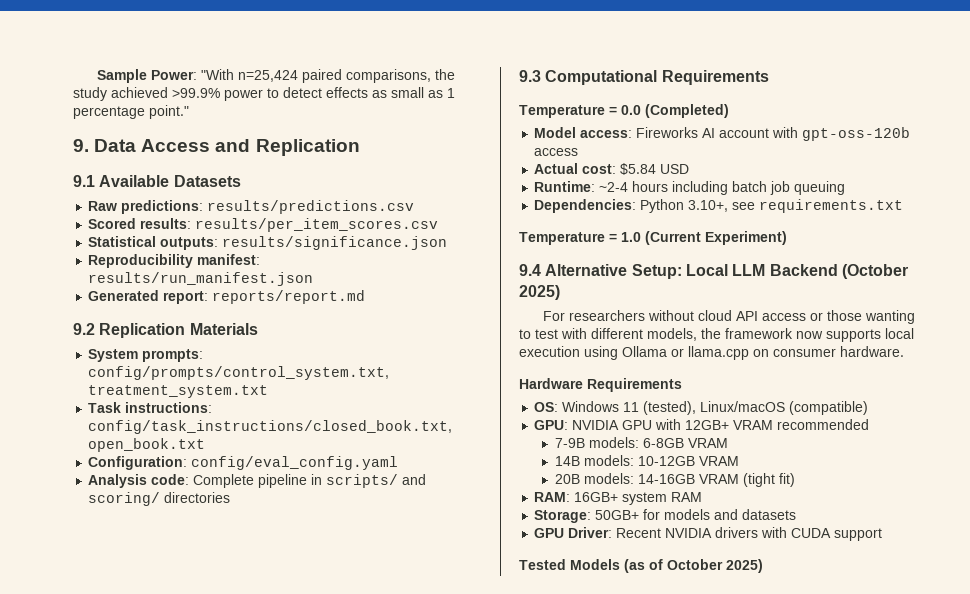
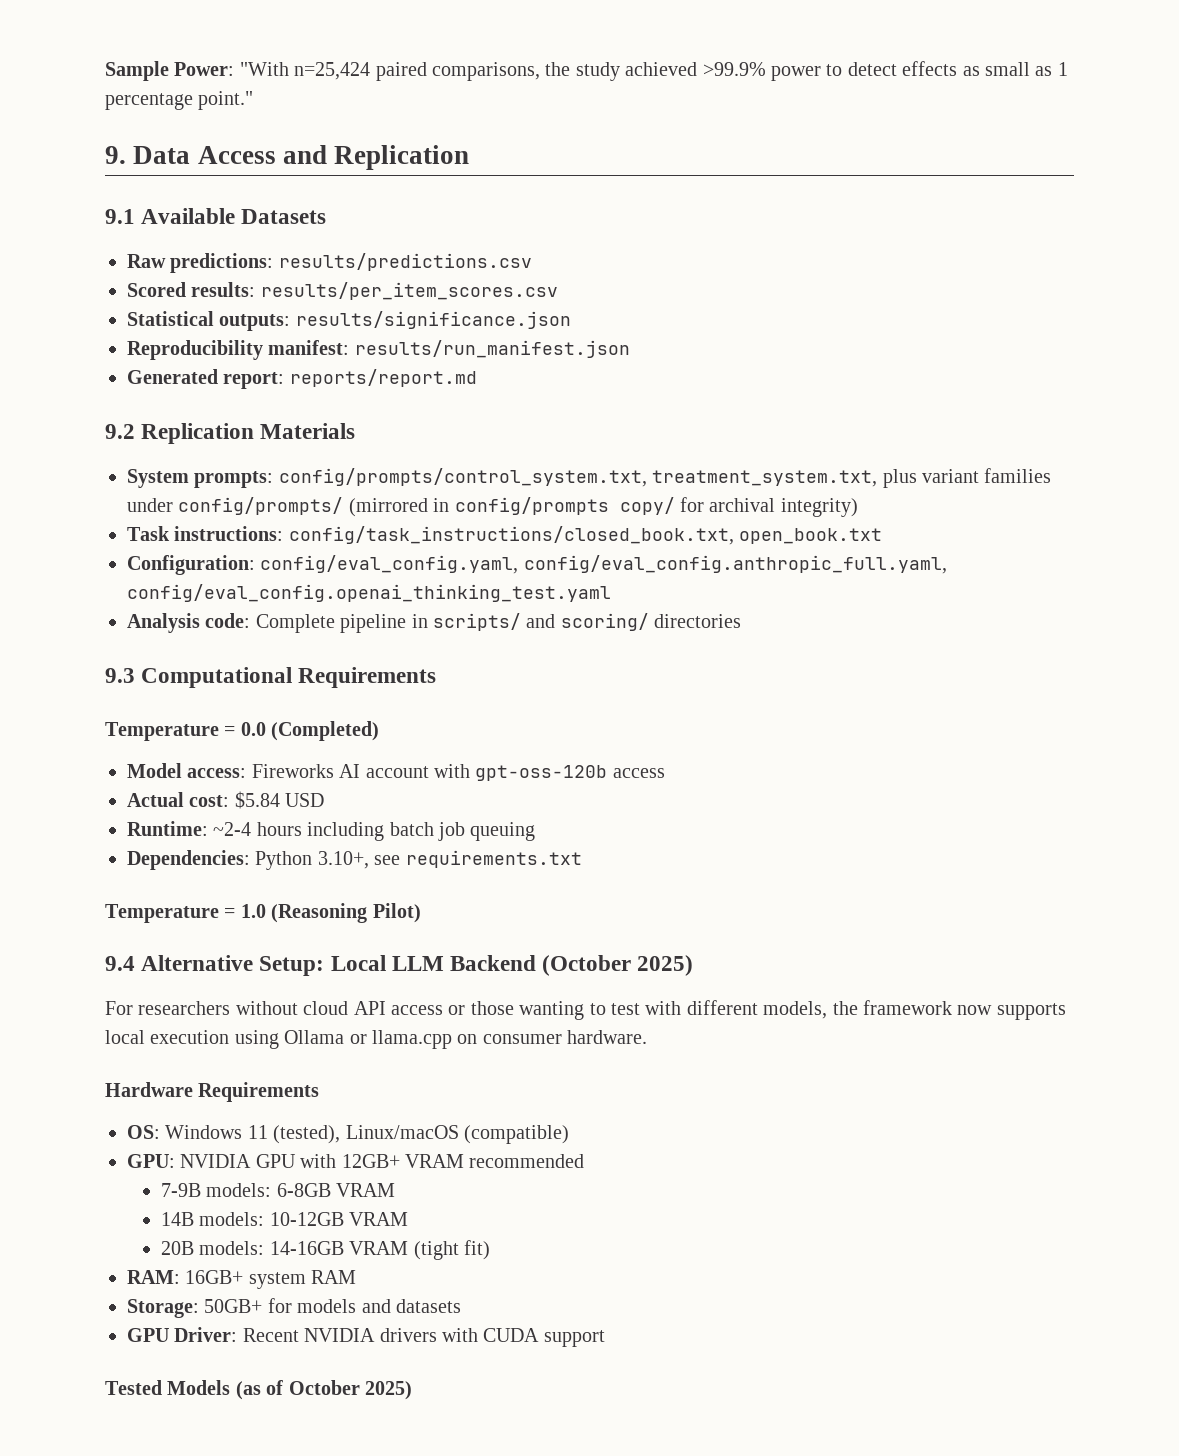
- System prompts: config/prompts/control_system.txt, treatment_system.txt
+ System prompts: config/prompts/control_system.txt, treatment_system.txt, plus variant families under config/prompts/ (mirrored in config/prompts copy/ for archival integrity)
- Configuration: config/eval_config.yaml
+ Configuration: config/eval_config.yaml, config/eval_config.anthropic_full.yaml, config/eval_config.openai_thinking_test.yaml
- Temperature = 1.0 (Current Experiment)
+ Temperature = 1.0 (Reasoning Pilot)

